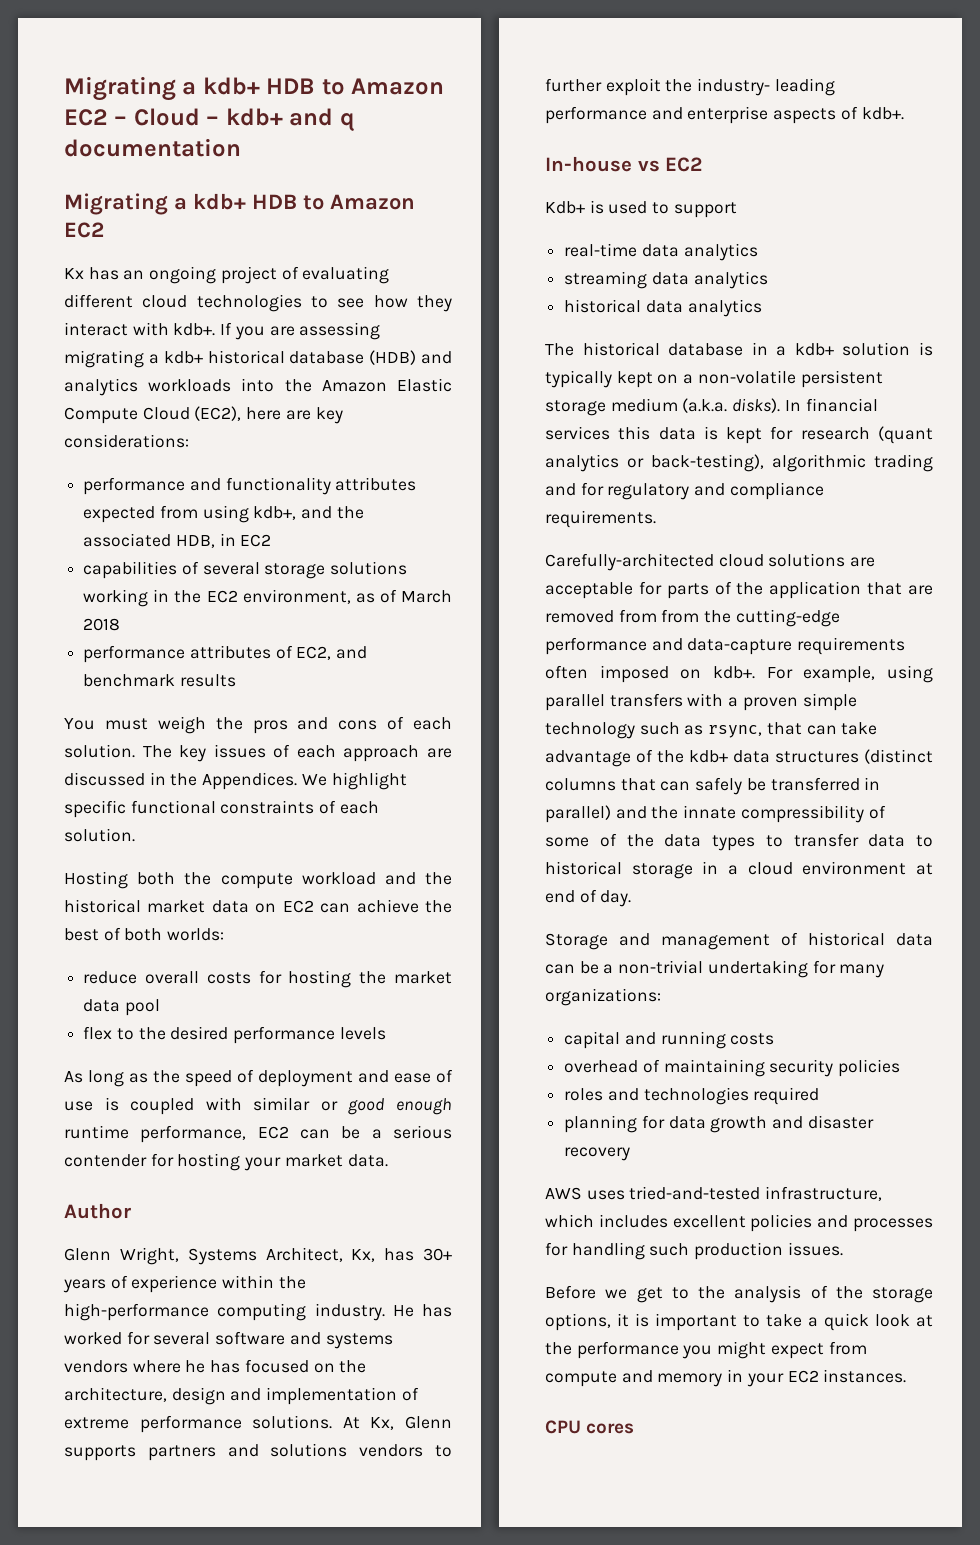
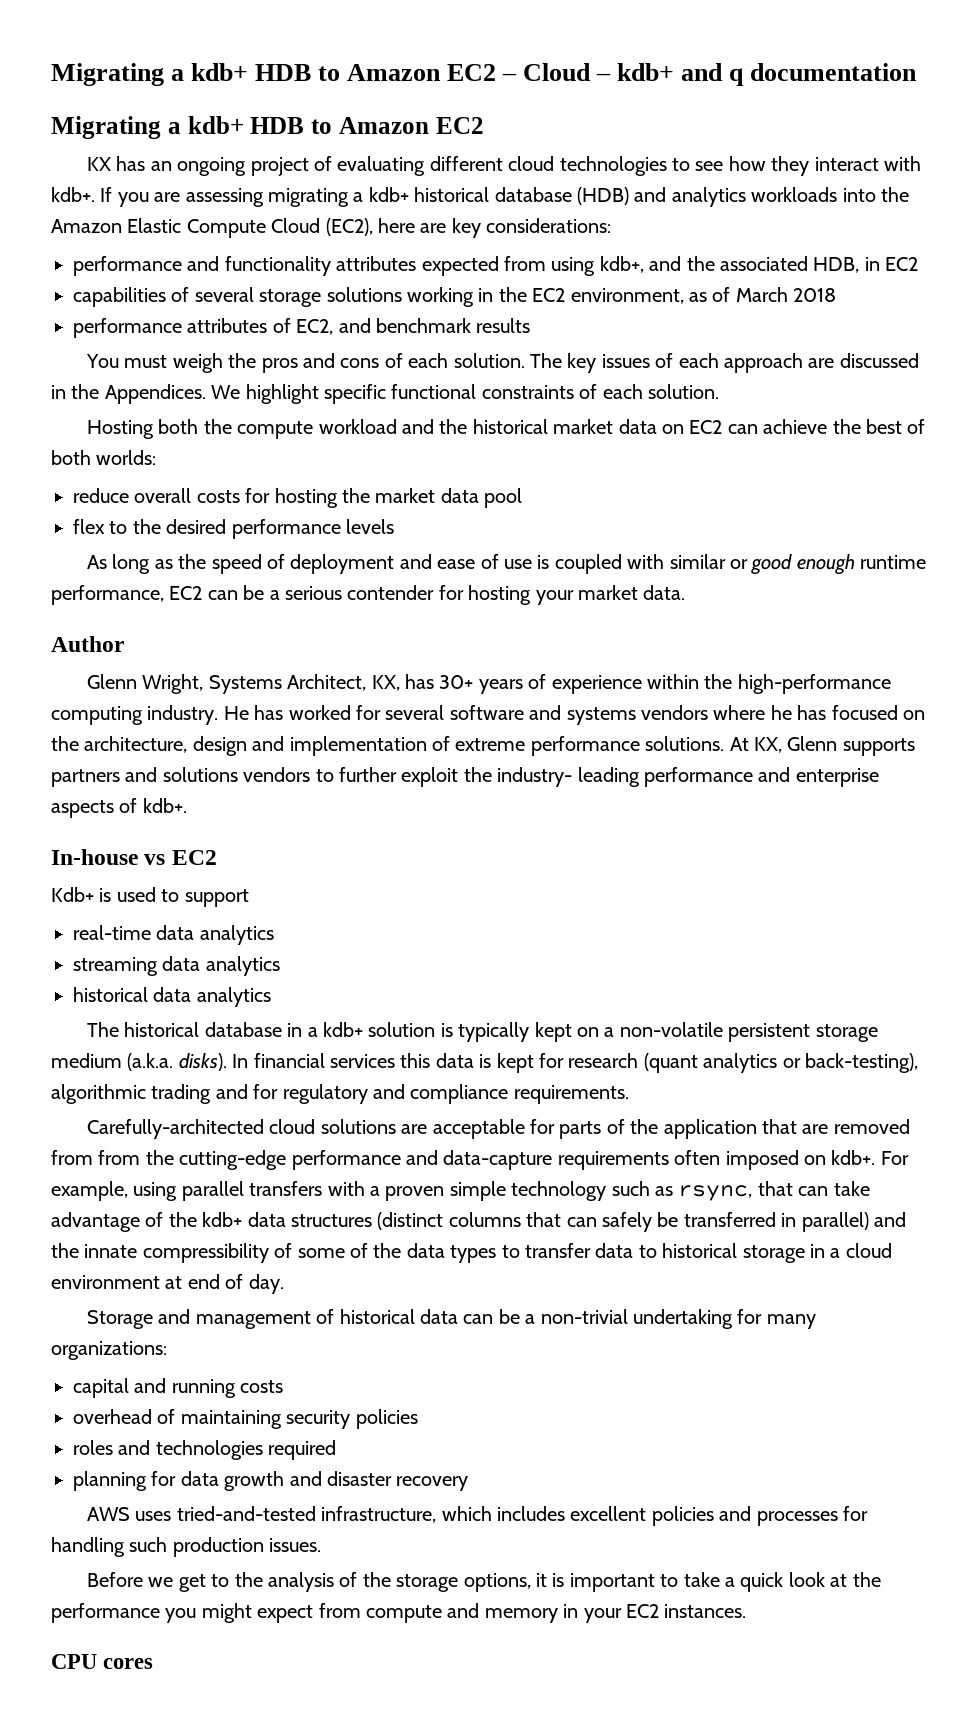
- Kx has an ongoing project of evaluating different cloud technologies to see how they interact with kdb+.
+ KX has an ongoing project of evaluating different cloud technologies to see how they interact with kdb+.
- Glenn Wright, Systems Architect, Kx, has 30+ years of experience within the high-performance computing industry.
+ Glenn Wright, Systems Architect, KX, has 30+ years of experience within the high-performance computing industry.
- At Kx, Glenn supports partners and solutions vendors to further exploit the industry- leading performance and enterprise aspects of kdb+.
+ At KX, Glenn supports partners and solutions vendors to further exploit the industry- leading performance and enterprise aspects of kdb+.

